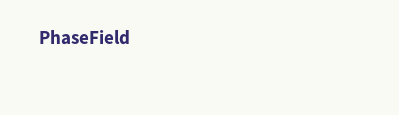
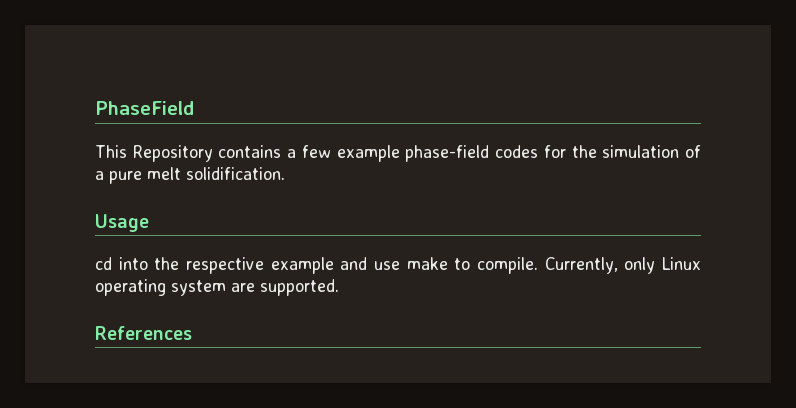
+ This Repository contains a few example phase-field codes for the simulation of a pure melt solidification.
+ Usage
+ cd into the respective example and use make to compile. Currently, only Linux operating system are supported.
+ References

